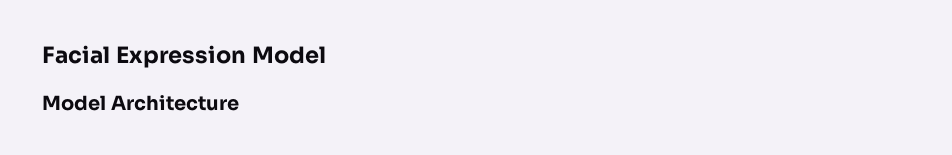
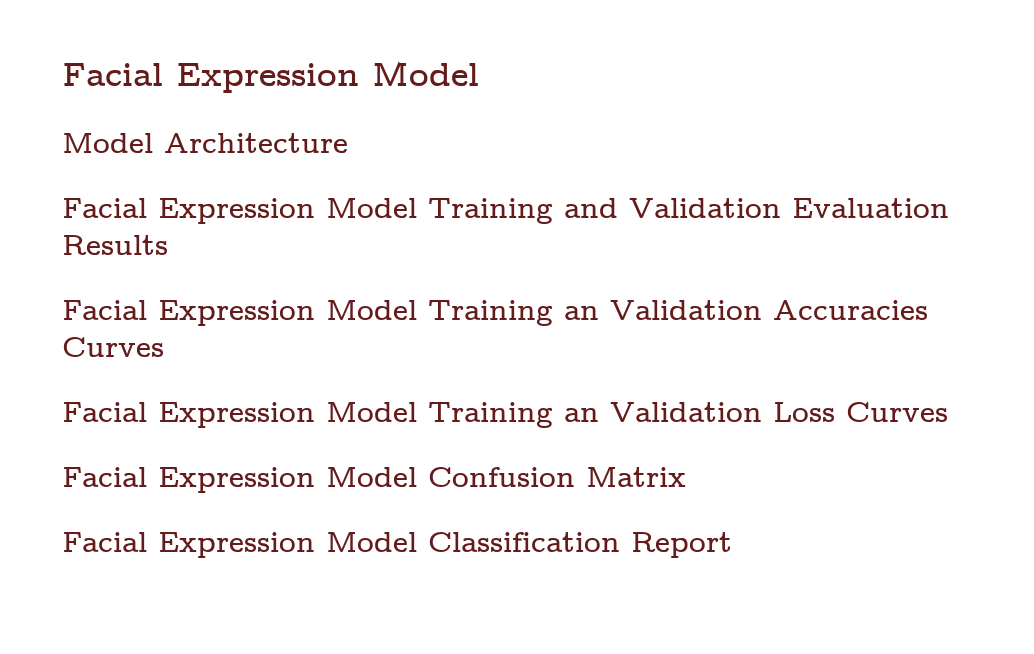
+ Facial Expression Model Training and Validation Evaluation Results
+ Facial Expression Model Training an Validation Accuracies Curves
+ Facial Expression Model Training an Validation Loss Curves
+ Facial Expression Model Confusion Matrix
+ Facial Expression Model Classification Report

